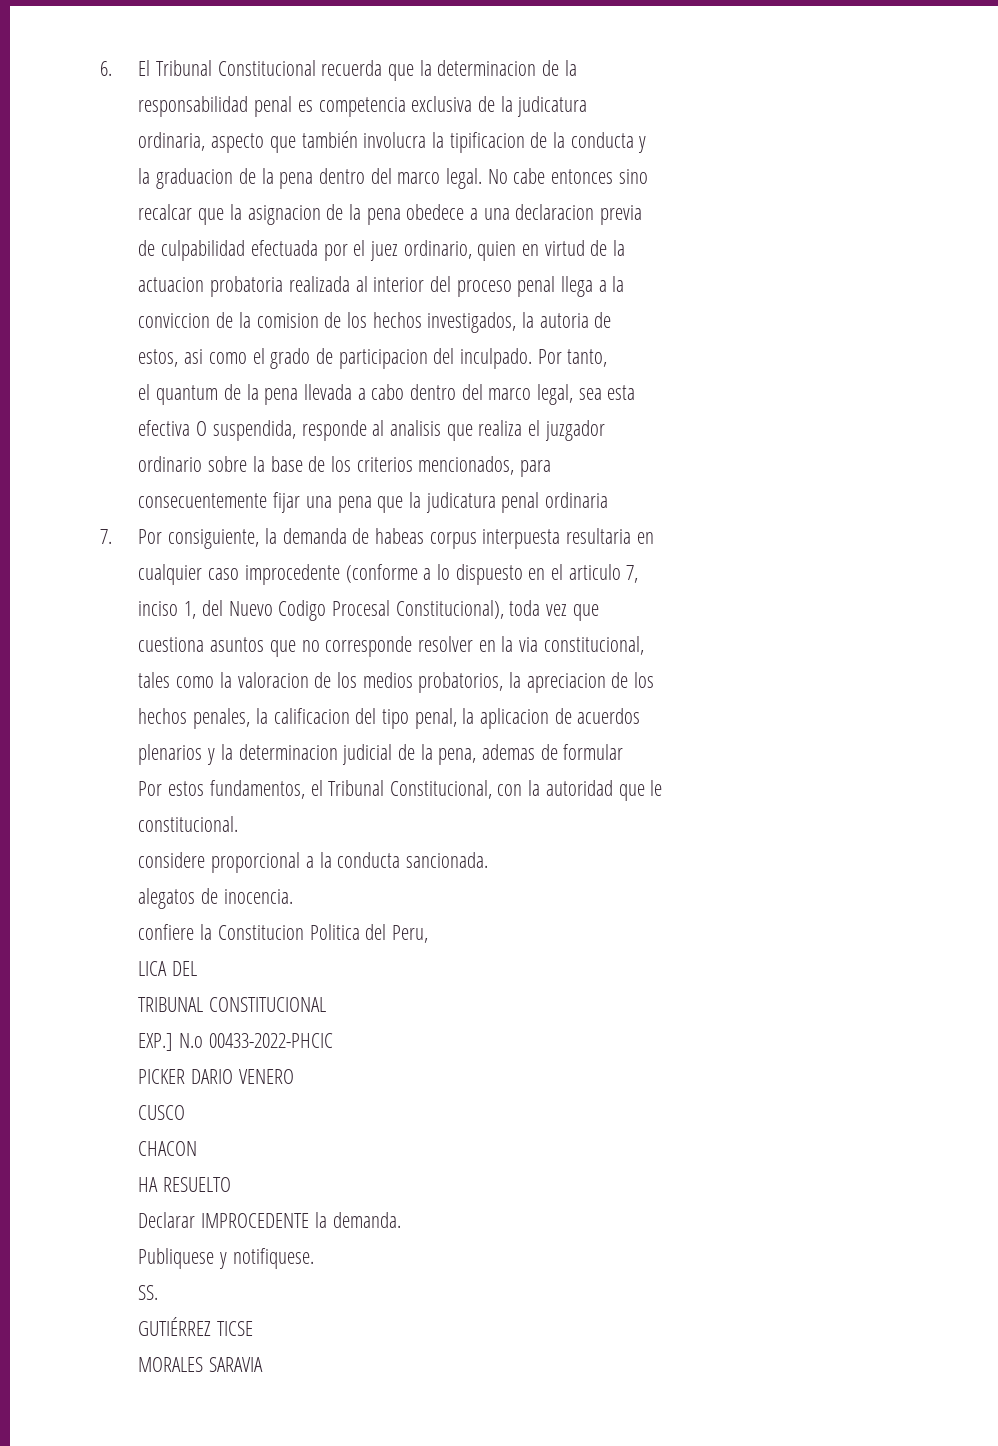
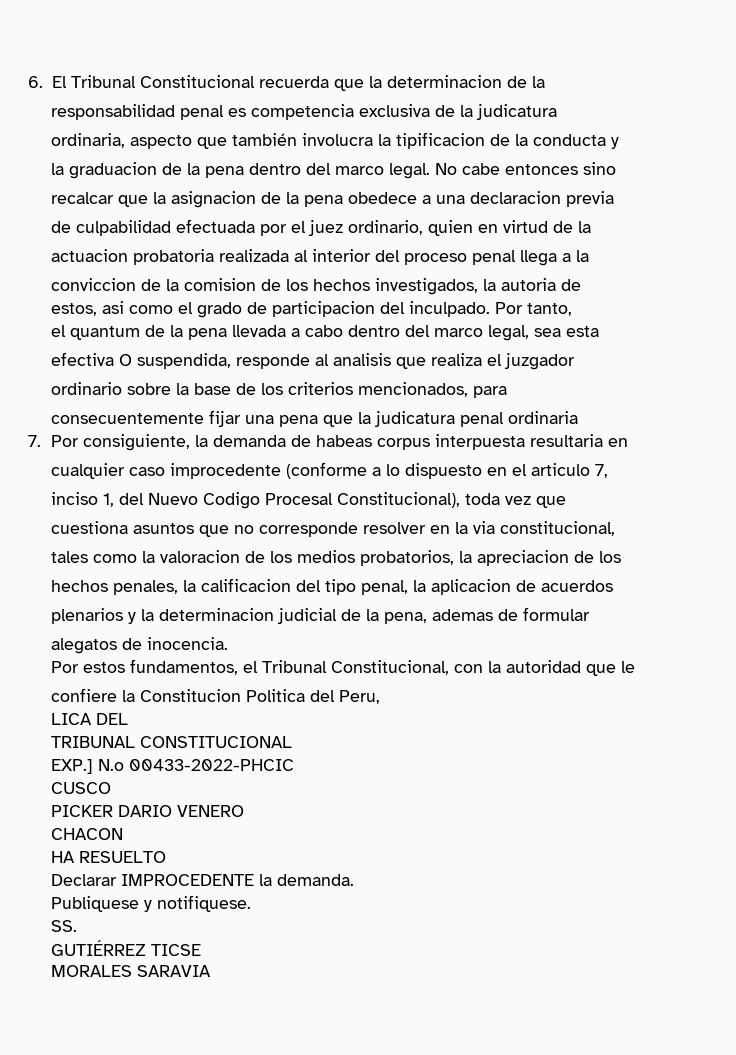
+ alegatos de inocencia.
- constitucional.
- considere proporcional a la conducta sancionada.
- alegatos de inocencia.
+ CUSCO
- CUSCO

